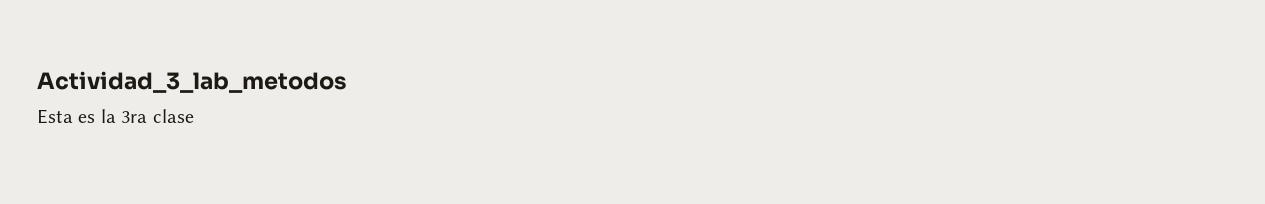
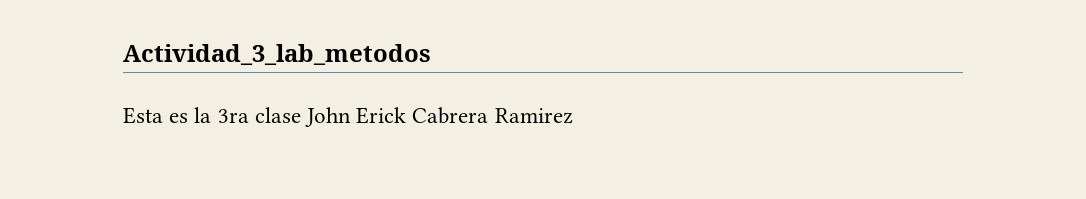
- Esta es la 3ra clase
+ Esta es la 3ra clase John Erick Cabrera Ramirez

